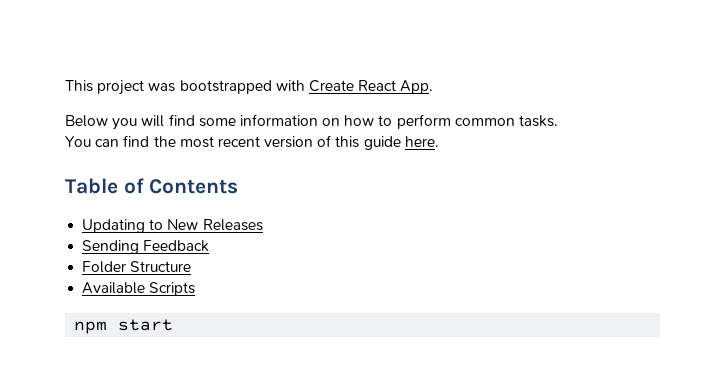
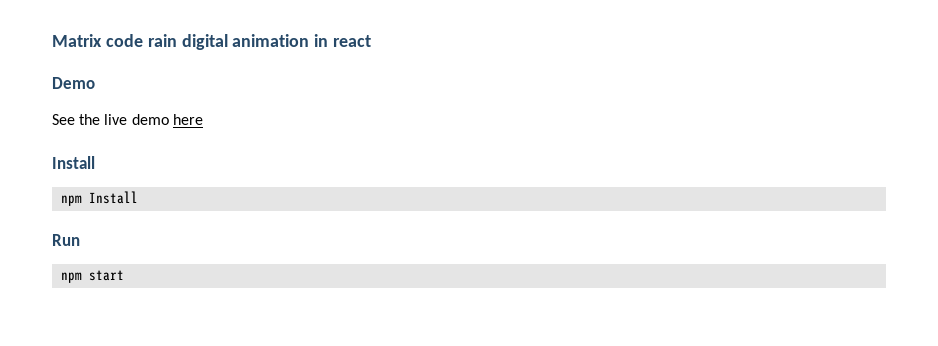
- This project was bootstrapped with Create React App.
- Below you will find some information on how to perform common tasks.
- You can find the most recent version of this guide here.
- Table of Contents
- Updating to New Releases
- Sending Feedback
- Folder Structure
- Available Scripts
+ Matrix code rain digital animation in react
+ Demo
+ See the live demo here
+ Install
+ npm Install
+ Run

